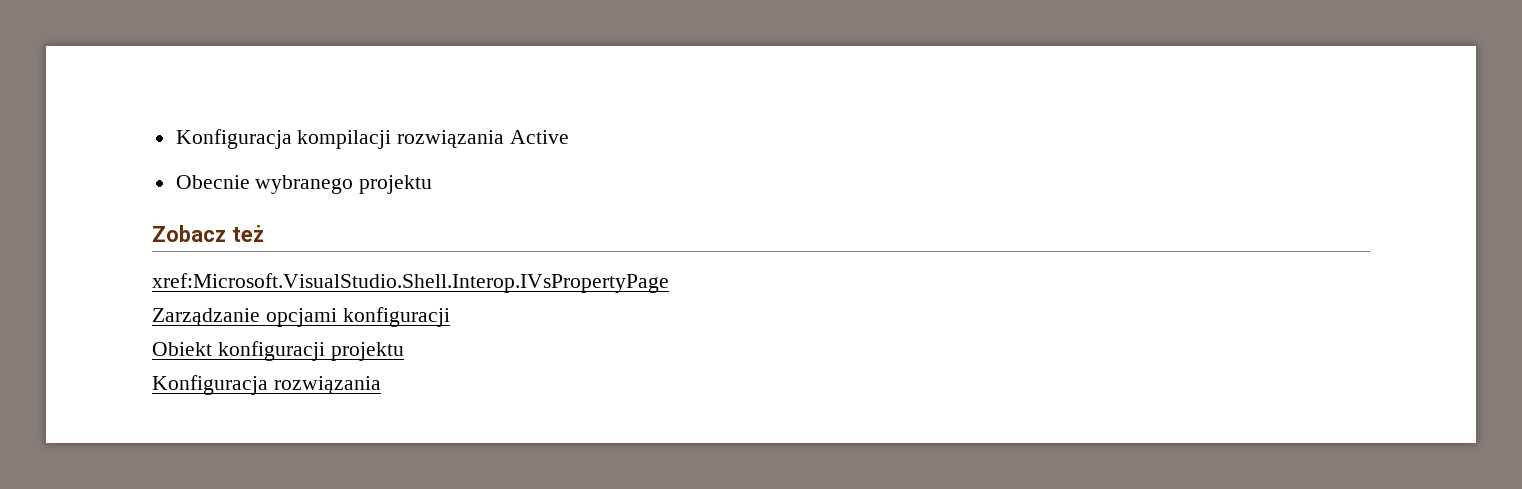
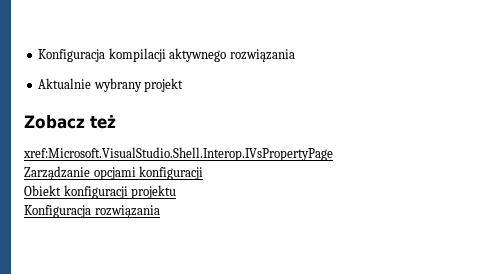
- Konfiguracja kompilacji rozwiązania Active
- Obecnie wybranego projektu
+ Konfiguracja kompilacji aktywnego rozwiązania
+ Aktualnie wybrany projekt

